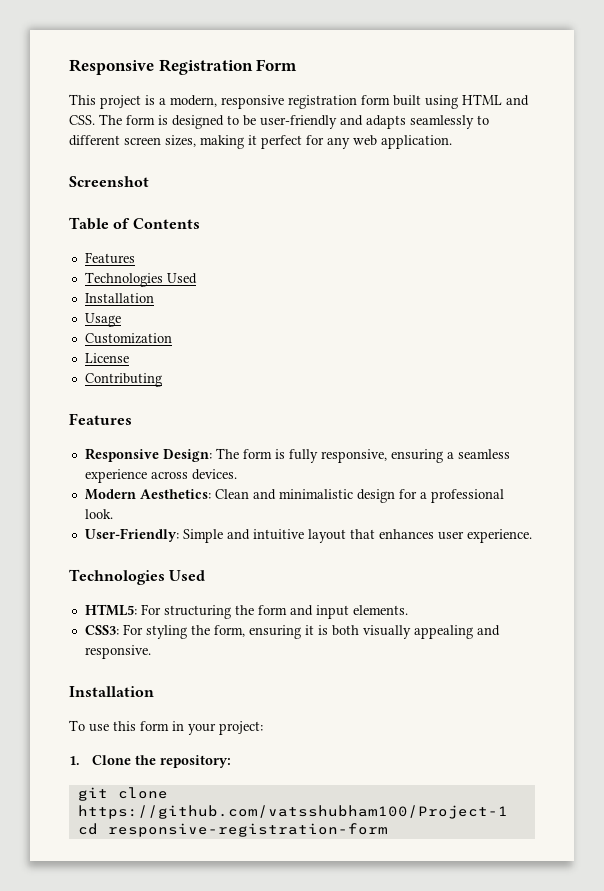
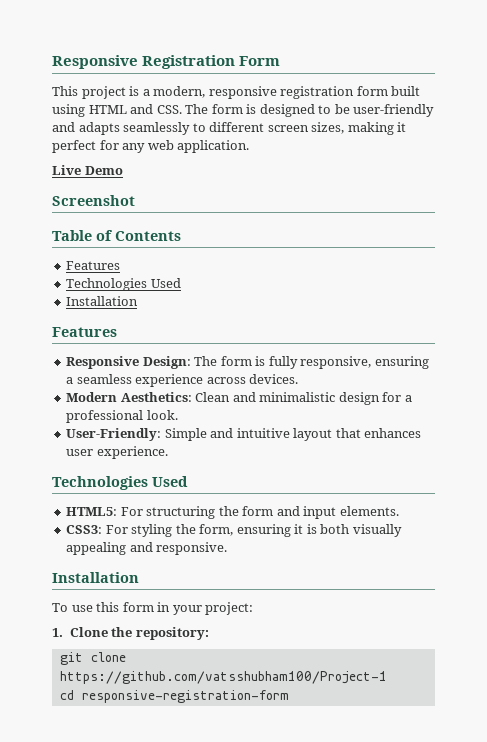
+ Live Demo
- Usage
- Customization
- License
- Contributing

